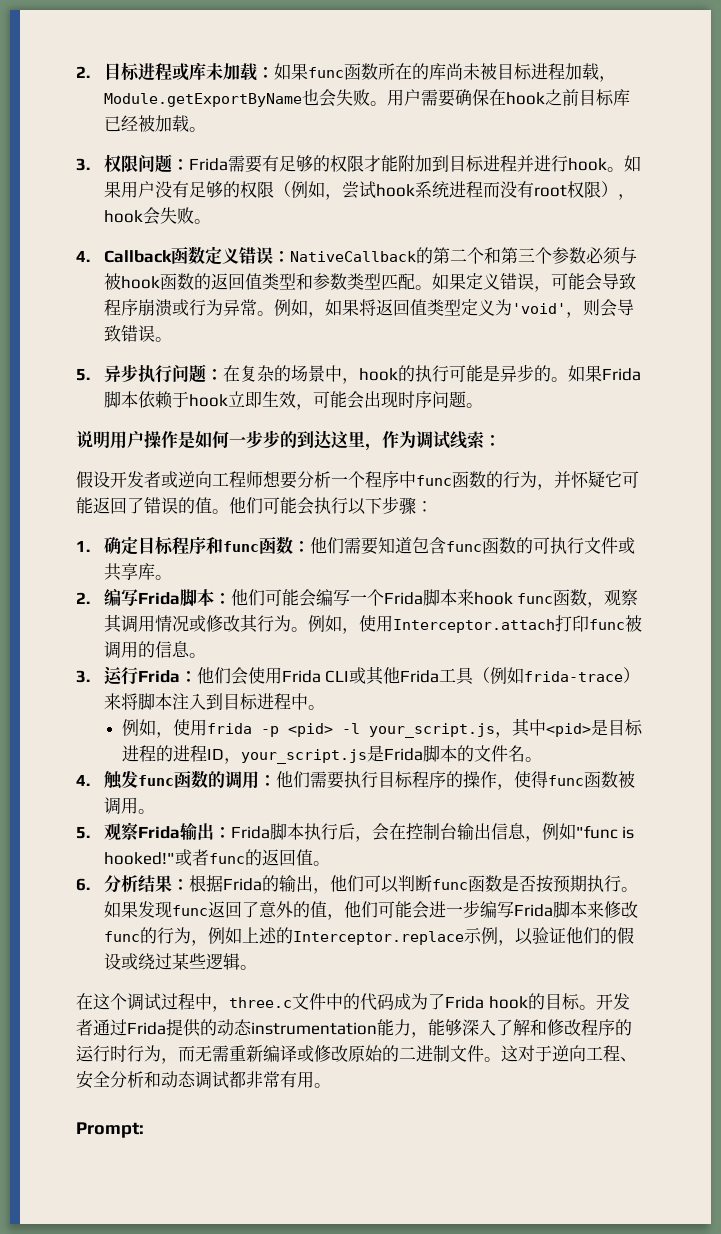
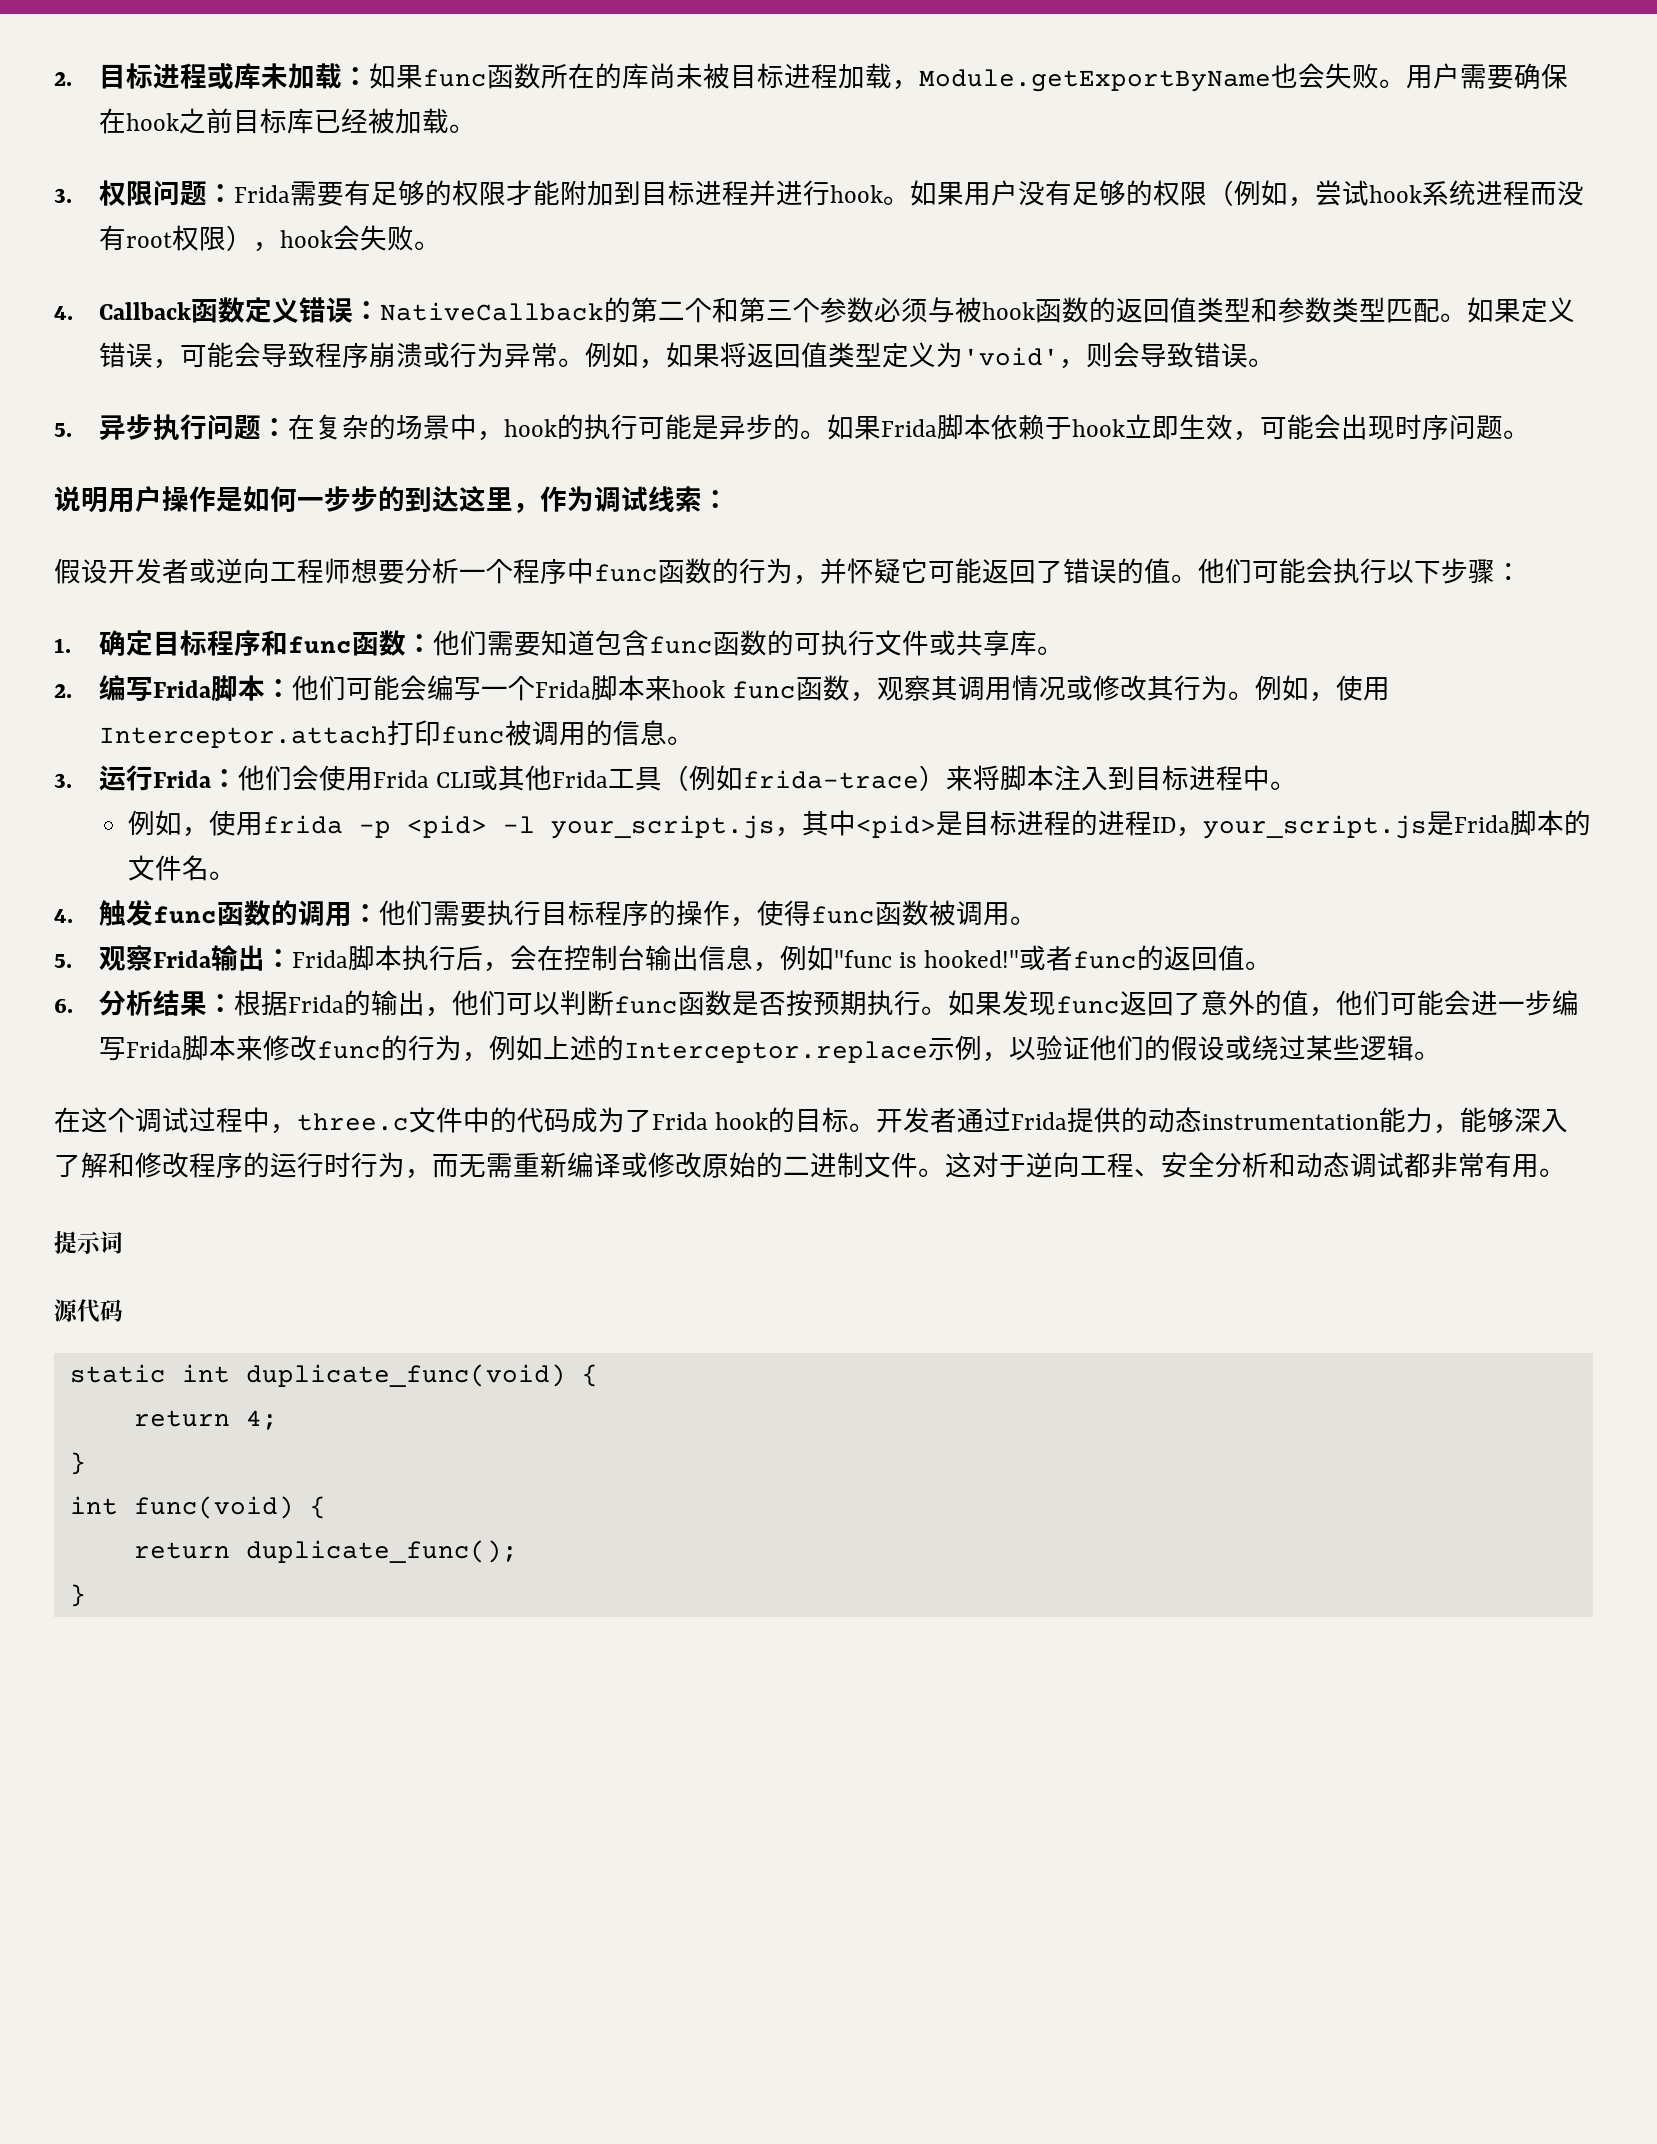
- Prompt:
+ 提示词
+ 源代码
+ static int duplicate_func(void) {
+ return 4;
+ }
+ int func(void) {
+ return duplicate_func();
+ }

